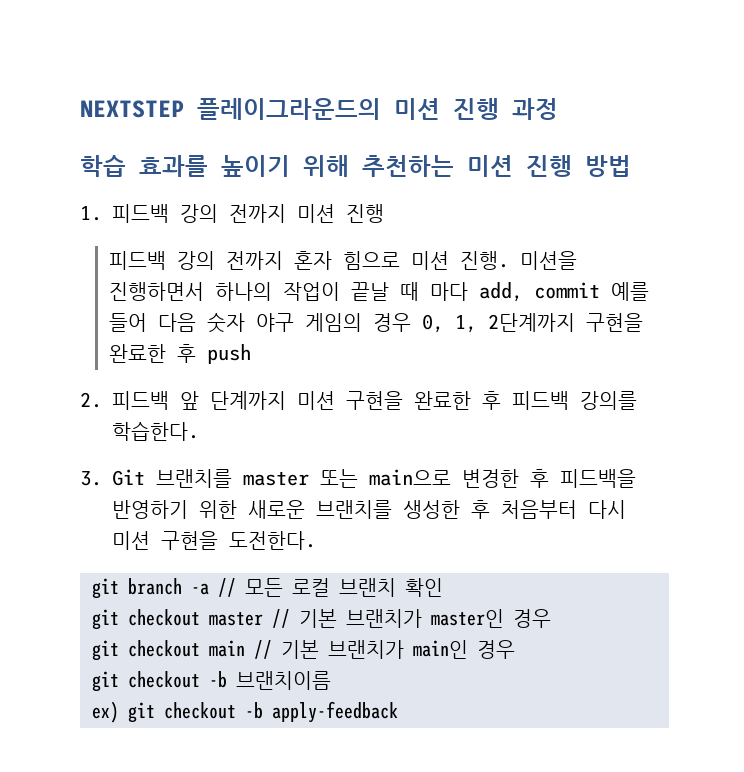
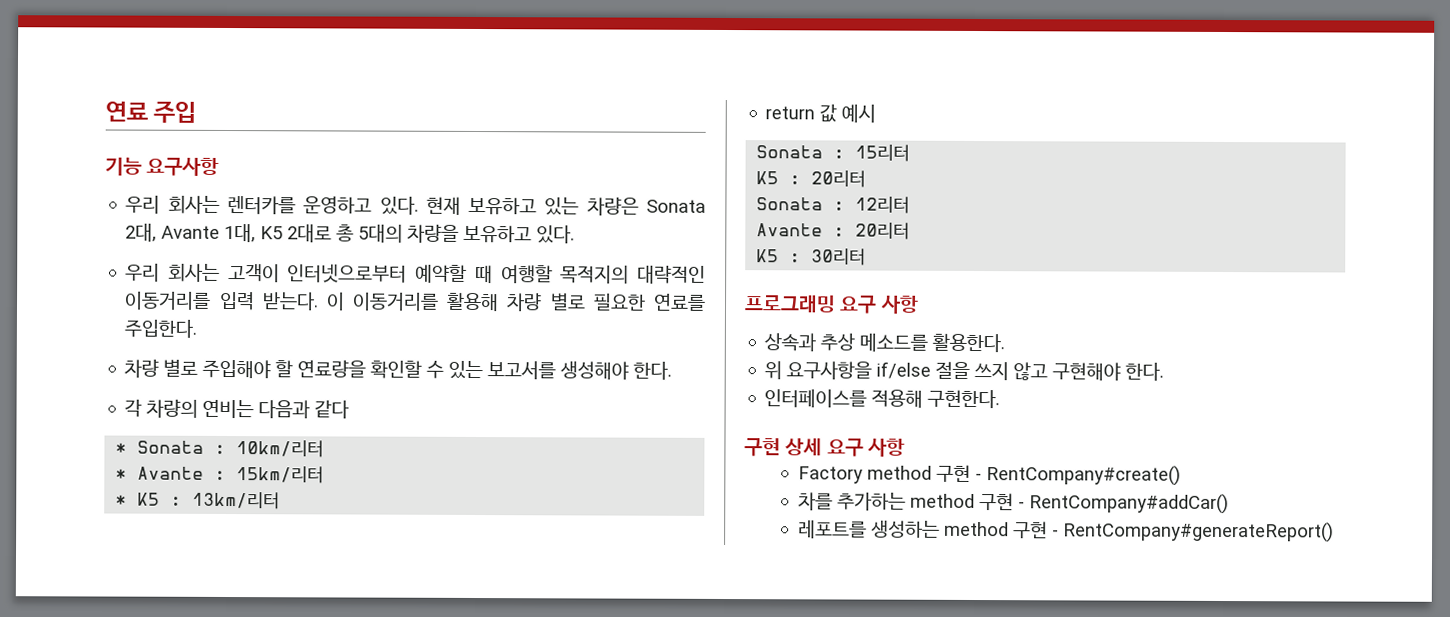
- NEXTSTEP 플레이그라운드의 미션 진행 과정
- 학습 효과를 높이기 위해 추천하는 미션 진행 방법
- 1. 피드백 강의 전까지 미션 진행
- 피드백 강의 전까지 혼자 힘으로 미션 진행. 미션을 진행하면서 하나의 작업이 끝날 때 마다 add, commit 예를 들어 다음 숫자 야구 게임의 경우 0, 1, 2단계까지 구현을 완료한 후 push
- 2. 피드백 앞 단계까지 미션 구현을 완료한 후 피드백 강의를 학습한다.
- 3. Git 브랜치를 master 또는 main으로 변경한 후 피드백을 반영하기 위한 새로운 브랜치를 생성한 후 처음부터 다시 미션 구현을 도전한다.
- git branch -a // 모든 로컬 브랜치 확인
- git checkout master // 기본 브랜치가 master인 경우
- git checkout main // 기본 브랜치가 main인 경우
- git checkout -b 브랜치이름
- ex) git checkout -b apply-feedback
+ 연료 주입
+ 기능 요구사항
+ 우리 회사는 렌터카를 운영하고 있다. 현재 보유하고 있는 차량은 Sonata 2대, Avante 1대, K5 2대로 총 5대의 차량을 보유하고 있다.
+ 우리 회사는 고객이 인터넷으로부터 예약할 때 여행할 목적지의 대략적인 이동거리를 입력 받는다. 이 이동거리를 활용해 차량 별로 필요한 연료를 주입한다.
+ 차량 별로 주입해야 할 연료량을 확인할 수 있는 보고서를 생성해야 한다.
+ 각 차량의 연비는 다음과 같다
+ * Sonata : 10km/리터
+ * Avante : 15km/리터
+ * K5 : 13km/리터
+ return 값 예시
+ Sonata : 15리터
+ K5 : 20리터
+ Sonata : 12리터
+ Avante : 20리터
+ K5 : 30리터
+ 프로그래밍 요구 사항
+ 상속과 추상 메소드를 활용한다.
+ 위 요구사항을 if/else 절을 쓰지 않고 구현해야 한다.
+ 인터페이스를 적용해 구현한다.
+ 구현 상세 요구 사항
+ Factory method 구현 - RentCompany#create()
+ 차를 추가하는 method 구현 - RentCompany#addCar()
+ 레포트를 생성하는 method 구현 - RentCompany#generateReport()

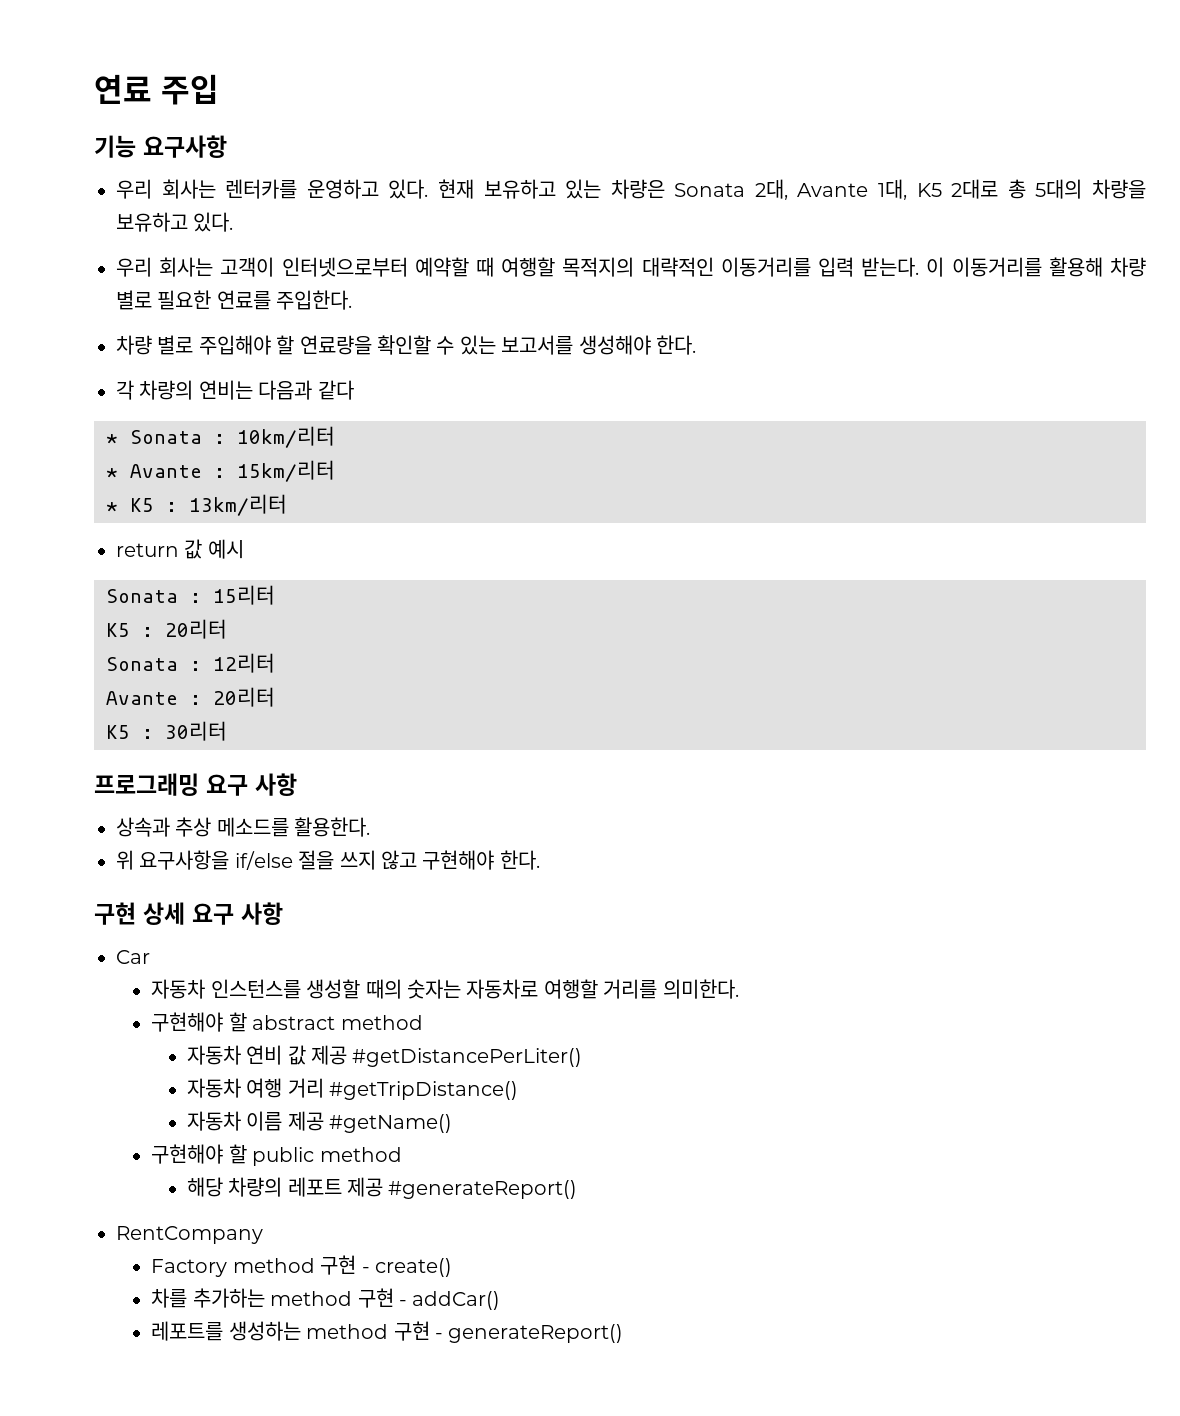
- 인터페이스를 적용해 구현한다.
+ Car
+ 자동차 인스턴스를 생성할 때의 숫자는 자동차로 여행할 거리를 의미한다.
+ 구현해야 할 abstract method
+ 자동차 연비 값 제공 #getDistancePerLiter()
+ 자동차 여행 거리 #getTripDistance()
+ 자동차 이름 제공 #getName()
+ 구현해야 할 public method
+ 해당 차량의 레포트 제공 #generateReport()
+ RentCompany
- Factory method 구현 - RentCompany#create()
+ Factory method 구현 - create()
- 차를 추가하는 method 구현 - RentCompany#addCar()
+ 차를 추가하는 method 구현 - addCar()
- 레포트를 생성하는 method 구현 - RentCompany#generateReport()
+ 레포트를 생성하는 method 구현 - generateReport()

